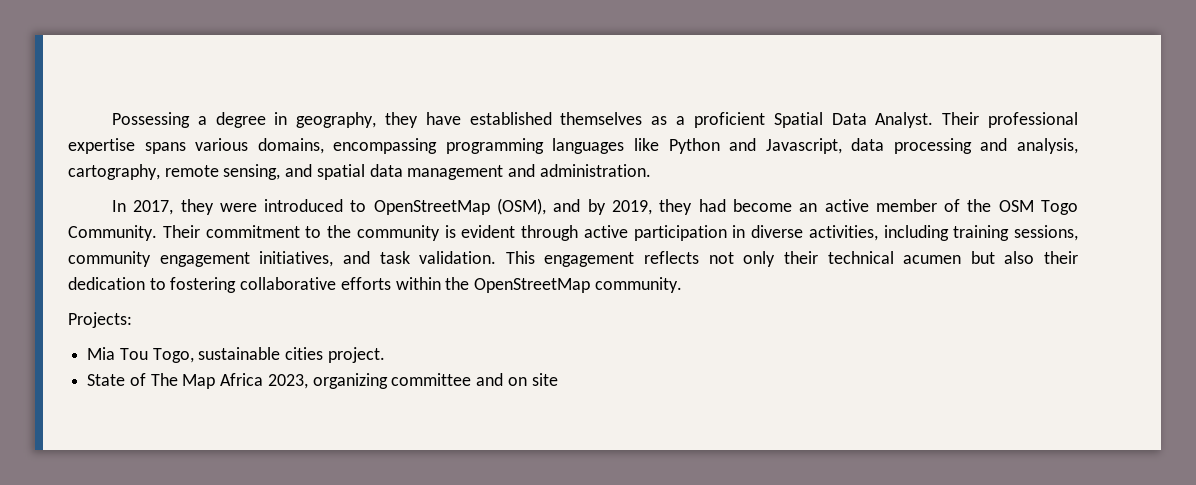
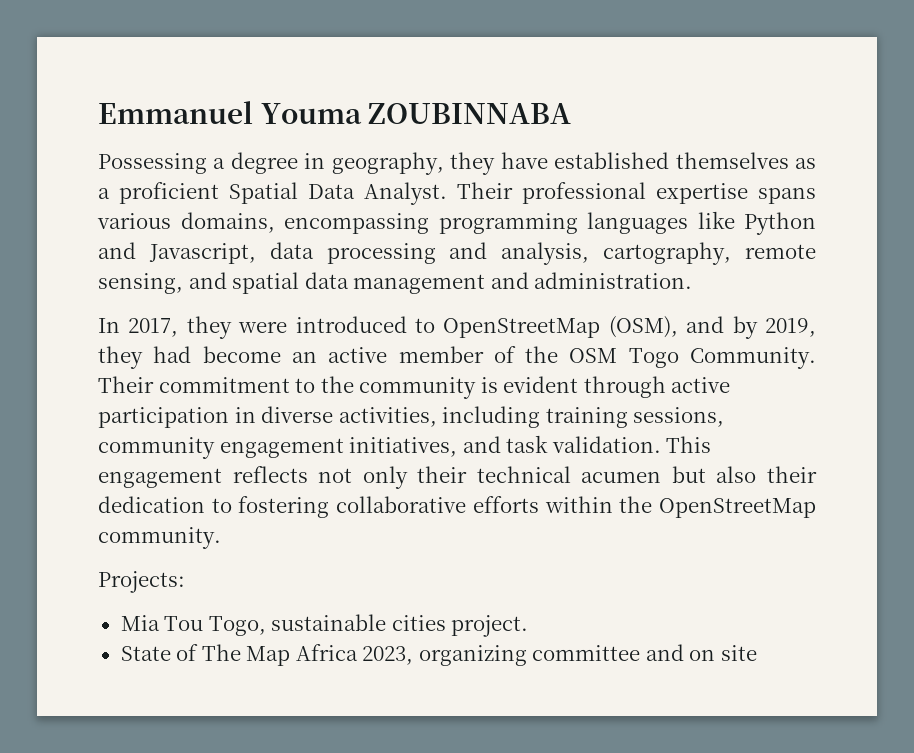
+ Emmanuel Youma ZOUBINNABA

